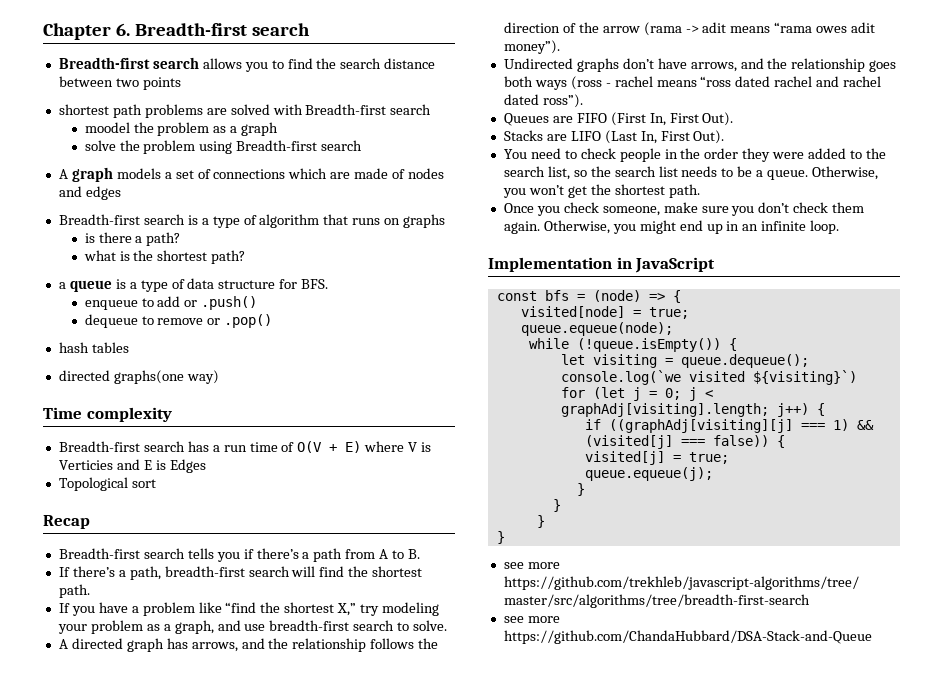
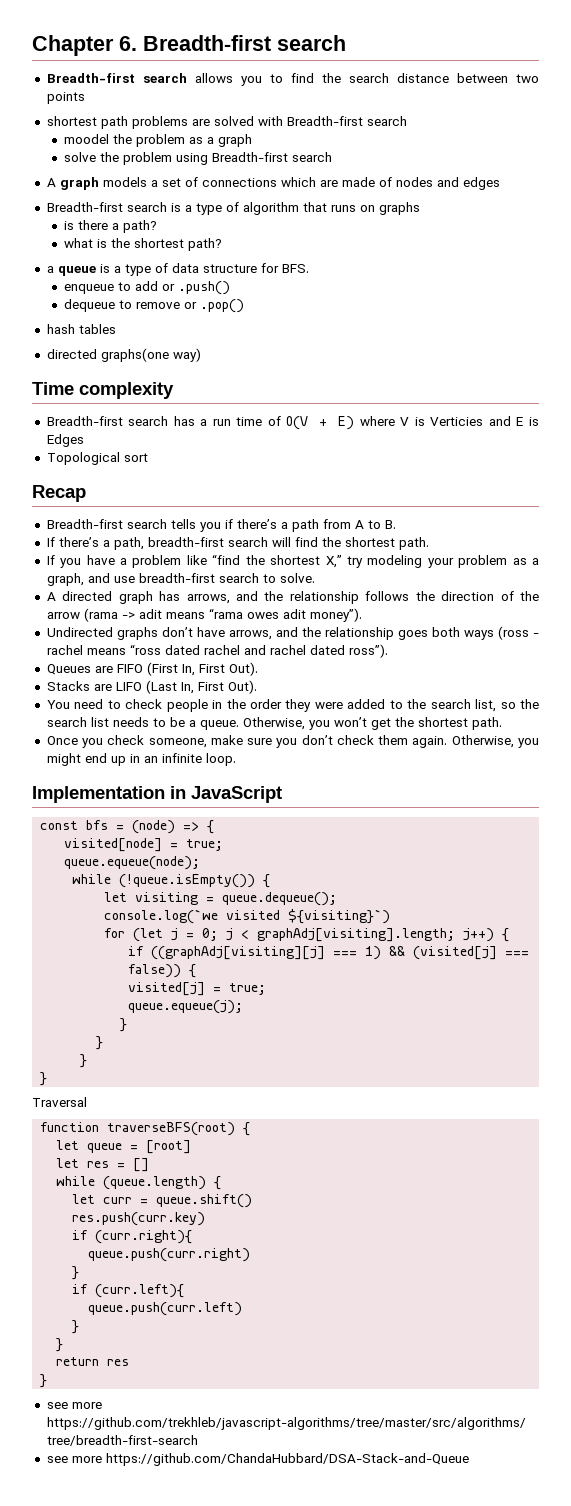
+ Traversal
+ function traverseBFS(root) {
+ let queue = [root]
+ let res = []
+ while (queue.length) {
+ let curr = queue.shift()
+ res.push(curr.key)
+ if (curr.right){
+ queue.push(curr.right)
+ }
+ if (curr.left){
+ queue.push(curr.left)
+ }
+ }
+ return res
+ }

